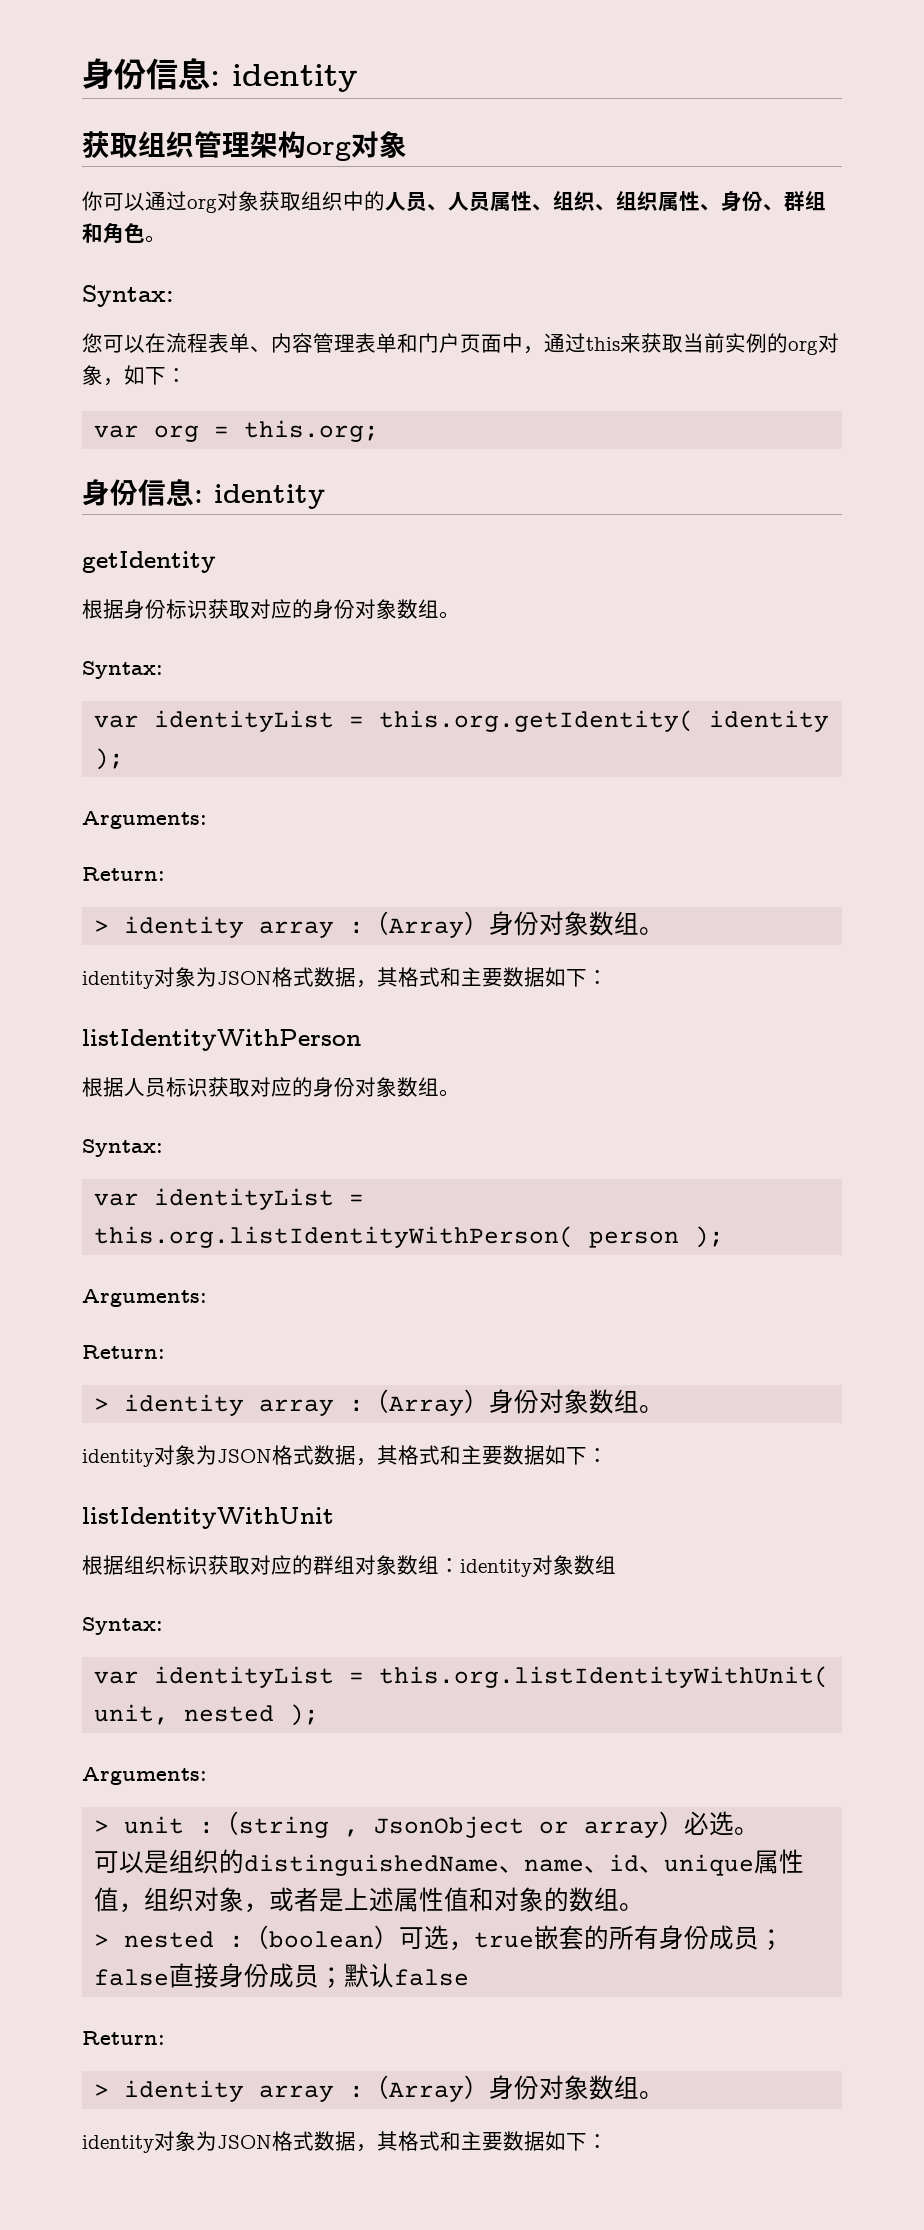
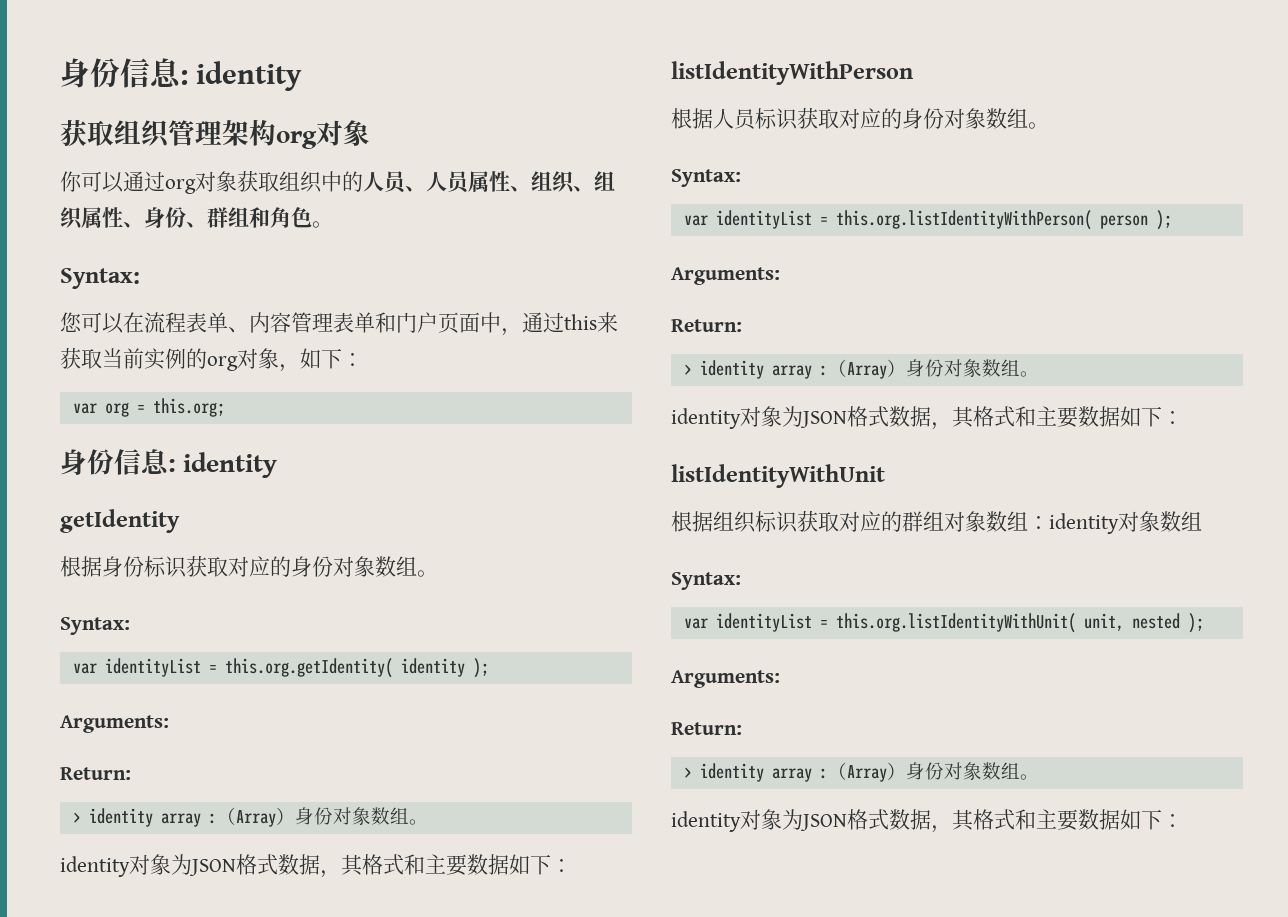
- > unit :（string , JsonObject or array）必选。
- 可以是组织的distinguishedName、name、id、unique属性值，组织对象，或者是上述属性值和对象的数组。
- > nested :（boolean）可选，true嵌套的所有身份成员；false直接身份成员；默认false

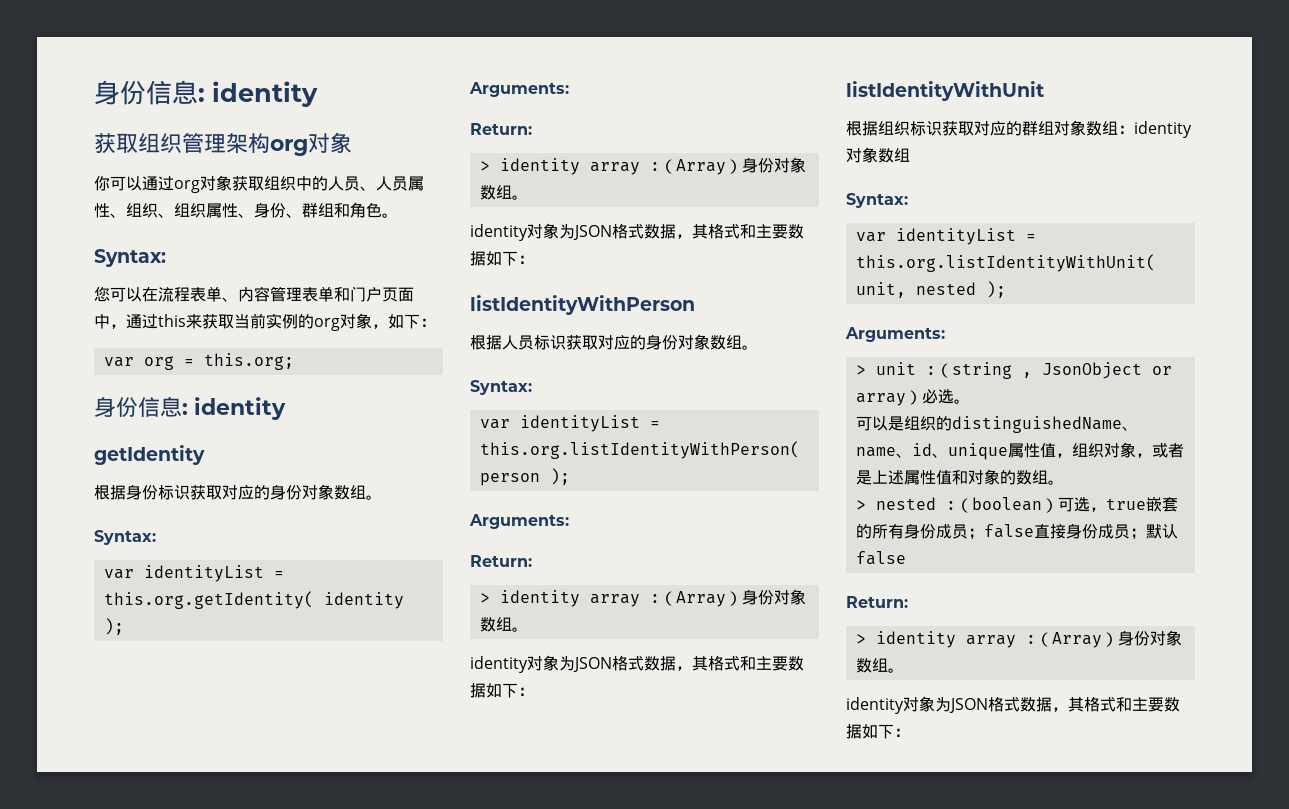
+ > unit :（string , JsonObject or array）必选。
+ 可以是组织的distinguishedName、name、id、unique属性值，组织对象，或者是上述属性值和对象的数组。
+ > nested :（boolean）可选，true嵌套的所有身份成员；false直接身份成员；默认false

